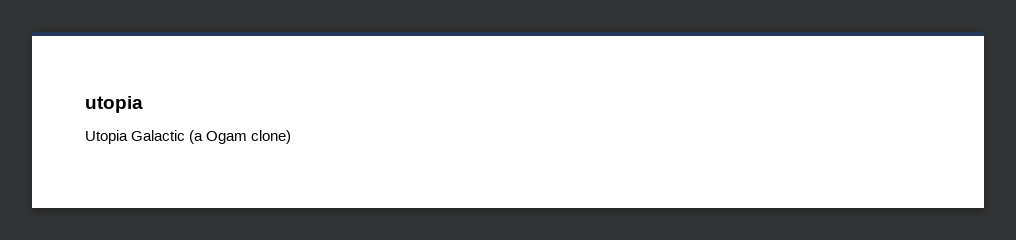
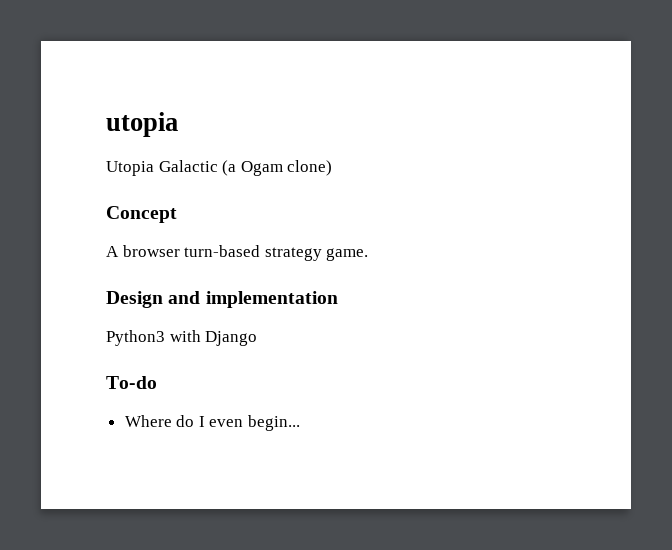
+ Concept
+ A browser turn-based strategy game.
+ Design and implementation
+ Python3 with Django
+ To-do
+ Where do I even begin...

